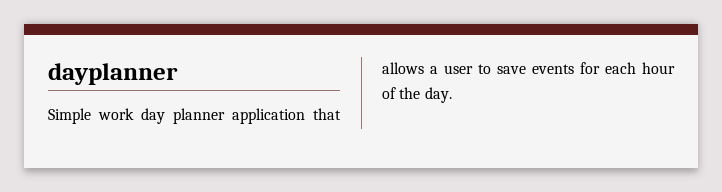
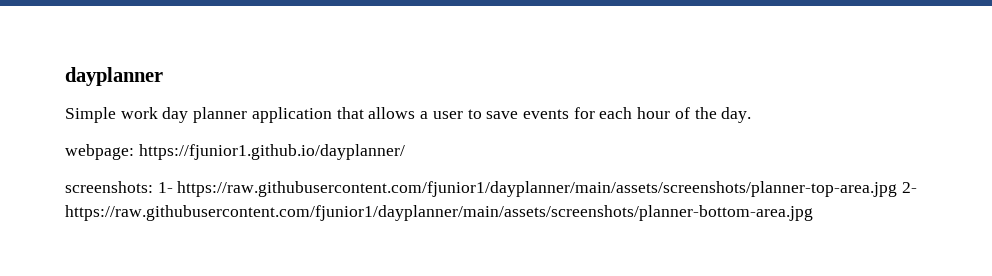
+ webpage: https://fjunior1.github.io/dayplanner/
+ screenshots: 1- https://raw.githubusercontent.com/fjunior1/dayplanner/main/assets/screenshots/planner-top-area.jpg 2- https://raw.githubusercontent.com/fjunior1/dayplanner/main/assets/screenshots/planner-bottom-area.jpg

